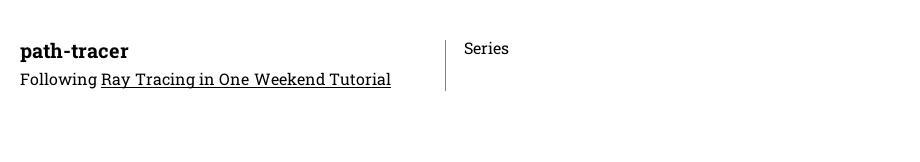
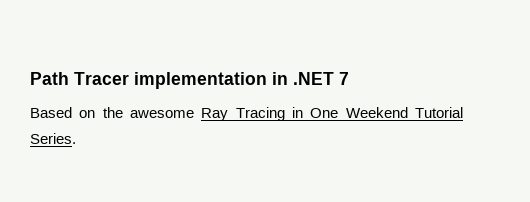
- path-tracer
- Following Ray Tracing in One Weekend Tutorial Series
+ Path Tracer implementation in .NET 7
+ Based on the awesome Ray Tracing in One Weekend Tutorial Series.

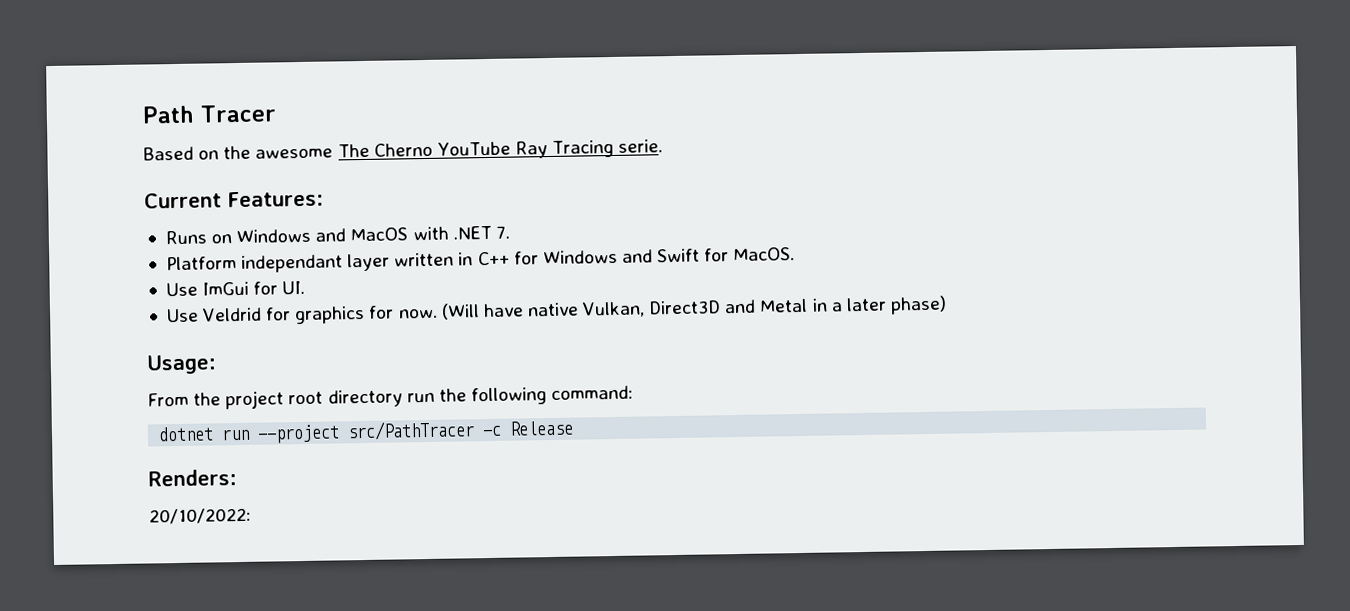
- Path Tracer implementation in .NET 7
+ Path Tracer
- Based on the awesome Ray Tracing in One Weekend Tutorial Series.
+ Based on the awesome The Cherno YouTube Ray Tracing serie.
+ Current Features:
+ Runs on Windows and MacOS with .NET 7.
+ Platform independant layer written in C++ for Windows and Swift for MacOS.
+ Use ImGui for UI.
+ Use Veldrid for graphics for now. (Will have native Vulkan, Direct3D and Metal in a later phase)
+ Usage:
+ From the project root directory run the following command:
+ dotnet run --project src/PathTracer -c Release
+ Renders:
+ 20/10/2022:

